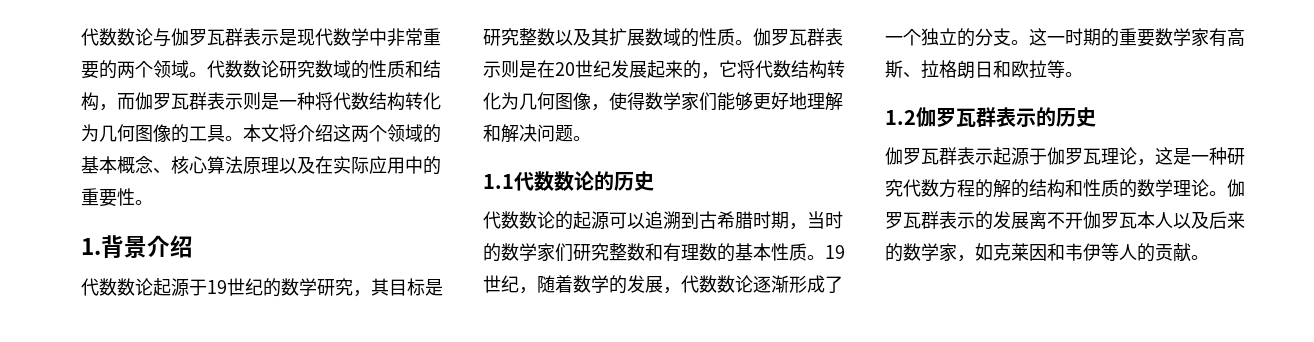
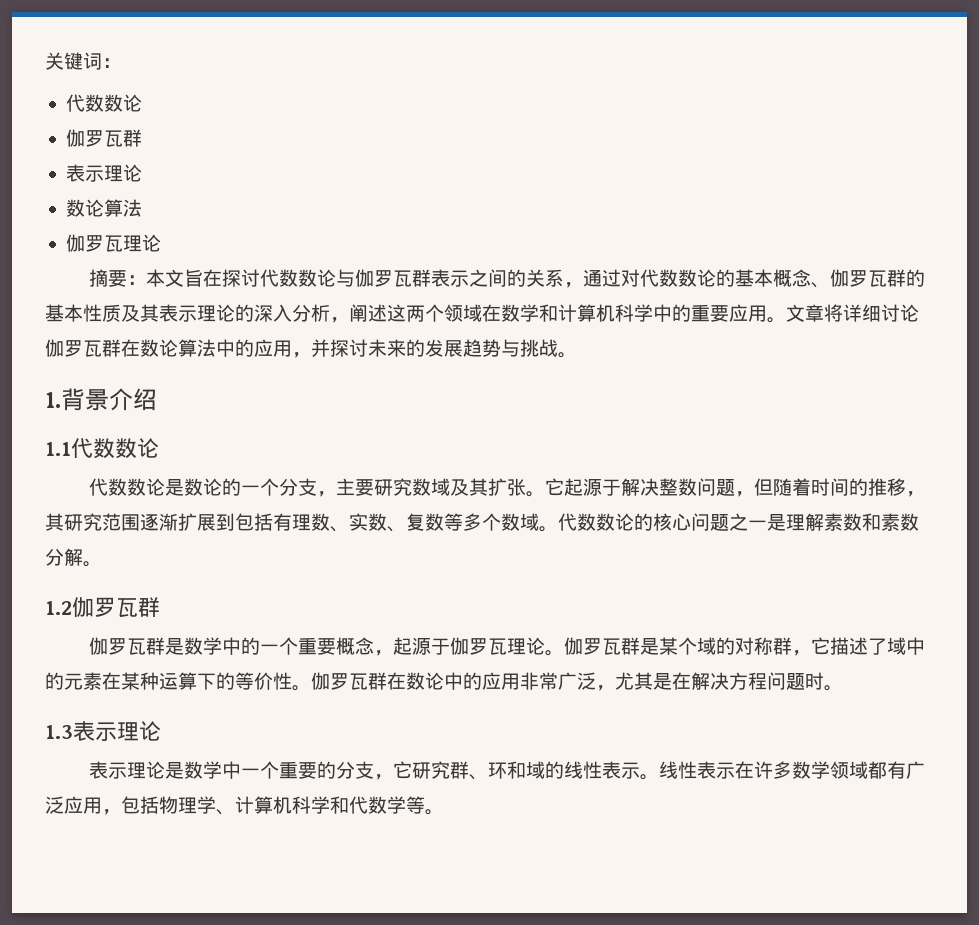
- 代数数论与伽罗瓦群表示是现代数学中非常重要的两个领域。代数数论研究数域的性质和结构，而伽罗瓦群表示则是一种将代数结构转化为几何图像的工具。本文将介绍这两个领域的基本概念、核心算法原理以及在实际应用中的重要性。
+ 关键词：
+ 代数数论
+ 伽罗瓦群
+ 表示理论
+ 数论算法
+ 伽罗瓦理论
+ 摘要：本文旨在探讨代数数论与伽罗瓦群表示之间的关系，通过对代数数论的基本概念、伽罗瓦群的基本性质及其表示理论的深入分析，阐述这两个领域在数学和计算机科学中的重要应用。文章将详细讨论伽罗瓦群在数论算法中的应用，并探讨未来的发展趋势与挑战。
  1.背景介绍
- 代数数论起源于19世纪的数学研究，其目标是研究整数以及其扩展数域的性质。伽罗瓦群表示则是在20世纪发展起来的，它将代数结构转化为几何图像，使得数学家们能够更好地理解和解决问题。
- 1.1代数数论的历史
- 代数数论的起源可以追溯到古希腊时期，当时的数学家们研究整数和有理数的基本性质。19世纪，随着数学的发展，代数数论逐渐形成了一个独立的分支。这一时期的重要数学家有高斯、拉格朗日和欧拉等。
+ 1.1代数数论
+ 代数数论是数论的一个分支，主要研究数域及其扩张。它起源于解决整数问题，但随着时间的推移，其研究范围逐渐扩展到包括有理数、实数、复数等多个数域。代数数论的核心问题之一是理解素数和素数分解。
- 1.2伽罗瓦群表示的历史
- 伽罗瓦群表示起源于伽罗瓦理论，这是一种研究代数方程的解的结构和性质的数学理论。伽罗瓦群表示的发展离不开伽罗瓦本人以及后来的数学家，如克莱因和韦伊等人的贡献。
+ 1.2伽罗瓦群
+ 伽罗瓦群是数学中的一个重要概念，起源于伽罗瓦理论。伽罗瓦群是某个域的对称群，它描述了域中的元素在某种运算下的等价性。伽罗瓦群在数论中的应用非常广泛，尤其是在解决方程问题时。
+ 1.3表示理论
+ 表示理论是数学中一个重要的分支，它研究群、环和域的线性表示。线性表示在许多数学领域都有广泛应用，包括物理学、计算机科学和代数学等。

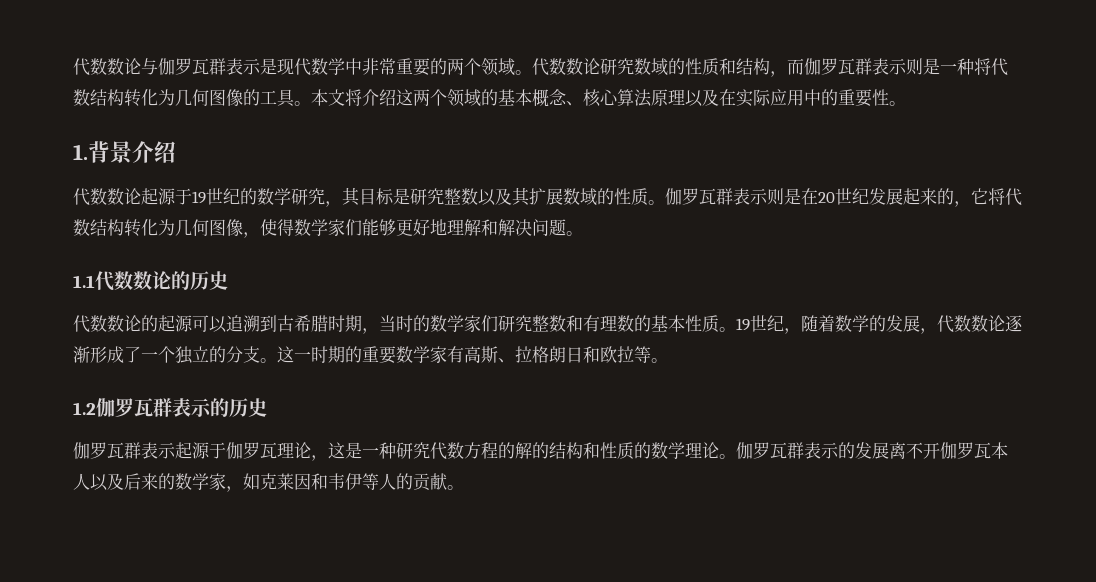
- 关键词：
- 代数数论
- 伽罗瓦群
- 表示理论
- 数论算法
- 伽罗瓦理论
- 摘要：本文旨在探讨代数数论与伽罗瓦群表示之间的关系，通过对代数数论的基本概念、伽罗瓦群的基本性质及其表示理论的深入分析，阐述这两个领域在数学和计算机科学中的重要应用。文章将详细讨论伽罗瓦群在数论算法中的应用，并探讨未来的发展趋势与挑战。
+ 代数数论与伽罗瓦群表示是现代数学中非常重要的两个领域。代数数论研究数域的性质和结构，而伽罗瓦群表示则是一种将代数结构转化为几何图像的工具。本文将介绍这两个领域的基本概念、核心算法原理以及在实际应用中的重要性。
  1.背景介绍
+ 代数数论起源于19世纪的数学研究，其目标是研究整数以及其扩展数域的性质。伽罗瓦群表示则是在20世纪发展起来的，它将代数结构转化为几何图像，使得数学家们能够更好地理解和解决问题。
- 1.1代数数论
- 代数数论是数论的一个分支，主要研究数域及其扩张。它起源于解决整数问题，但随着时间的推移，其研究范围逐渐扩展到包括有理数、实数、复数等多个数域。代数数论的核心问题之一是理解素数和素数分解。
+ 1.1代数数论的历史
+ 代数数论的起源可以追溯到古希腊时期，当时的数学家们研究整数和有理数的基本性质。19世纪，随着数学的发展，代数数论逐渐形成了一个独立的分支。这一时期的重要数学家有高斯、拉格朗日和欧拉等。
- 1.2伽罗瓦群
- 伽罗瓦群是数学中的一个重要概念，起源于伽罗瓦理论。伽罗瓦群是某个域的对称群，它描述了域中的元素在某种运算下的等价性。伽罗瓦群在数论中的应用非常广泛，尤其是在解决方程问题时。
- 1.3表示理论
- 表示理论是数学中一个重要的分支，它研究群、环和域的线性表示。线性表示在许多数学领域都有广泛应用，包括物理学、计算机科学和代数学等。
+ 1.2伽罗瓦群表示的历史
+ 伽罗瓦群表示起源于伽罗瓦理论，这是一种研究代数方程的解的结构和性质的数学理论。伽罗瓦群表示的发展离不开伽罗瓦本人以及后来的数学家，如克莱因和韦伊等人的贡献。

